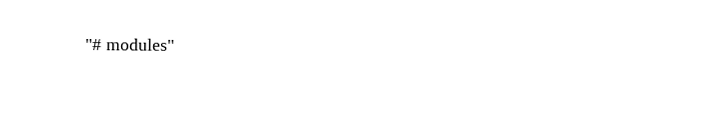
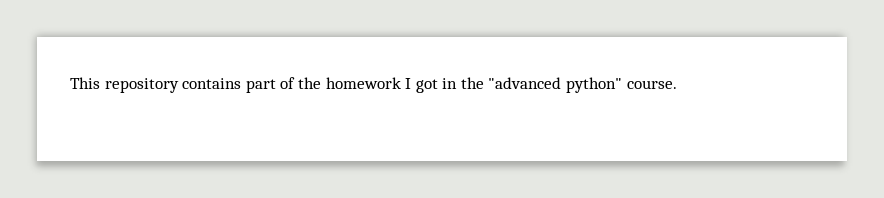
- "# modules"
+ This repository contains part of the homework I got in the "advanced python" course.

